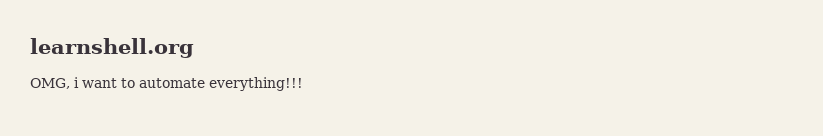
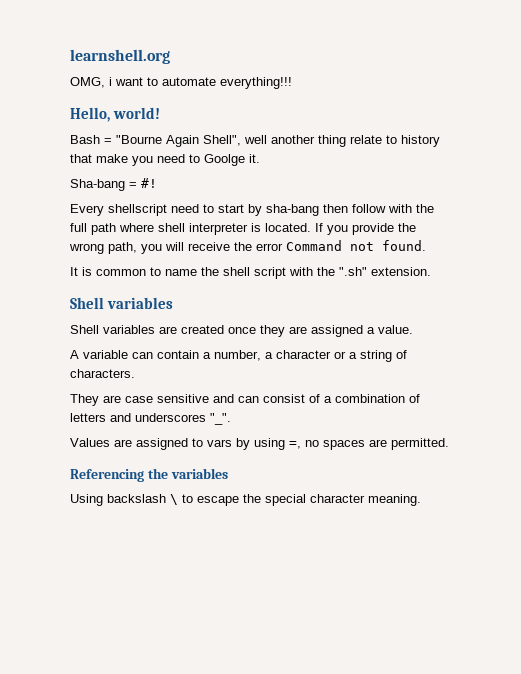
+ Hello, world!
+ Bash = "Bourne Again Shell", well another thing relate to history that make you need to Goolge it.
+ Sha-bang = #!
+ Every shellscript need to start by sha-bang then follow with the full path where shell interpreter is located. If you provide the wrong path, you will receive the error Command not found.
+ It is common to name the shell script with the ".sh" extension.
+ Shell variables
+ Shell variables are created once they are assigned a value.
+ A variable can contain a number, a character or a string of characters.
+ They are case sensitive and can consist of a combination of letters and underscores "_".
+ Values are assigned to vars by using =, no spaces are permitted.
+ Referencing the variables
+ Using backslash \ to escape the special character meaning.

